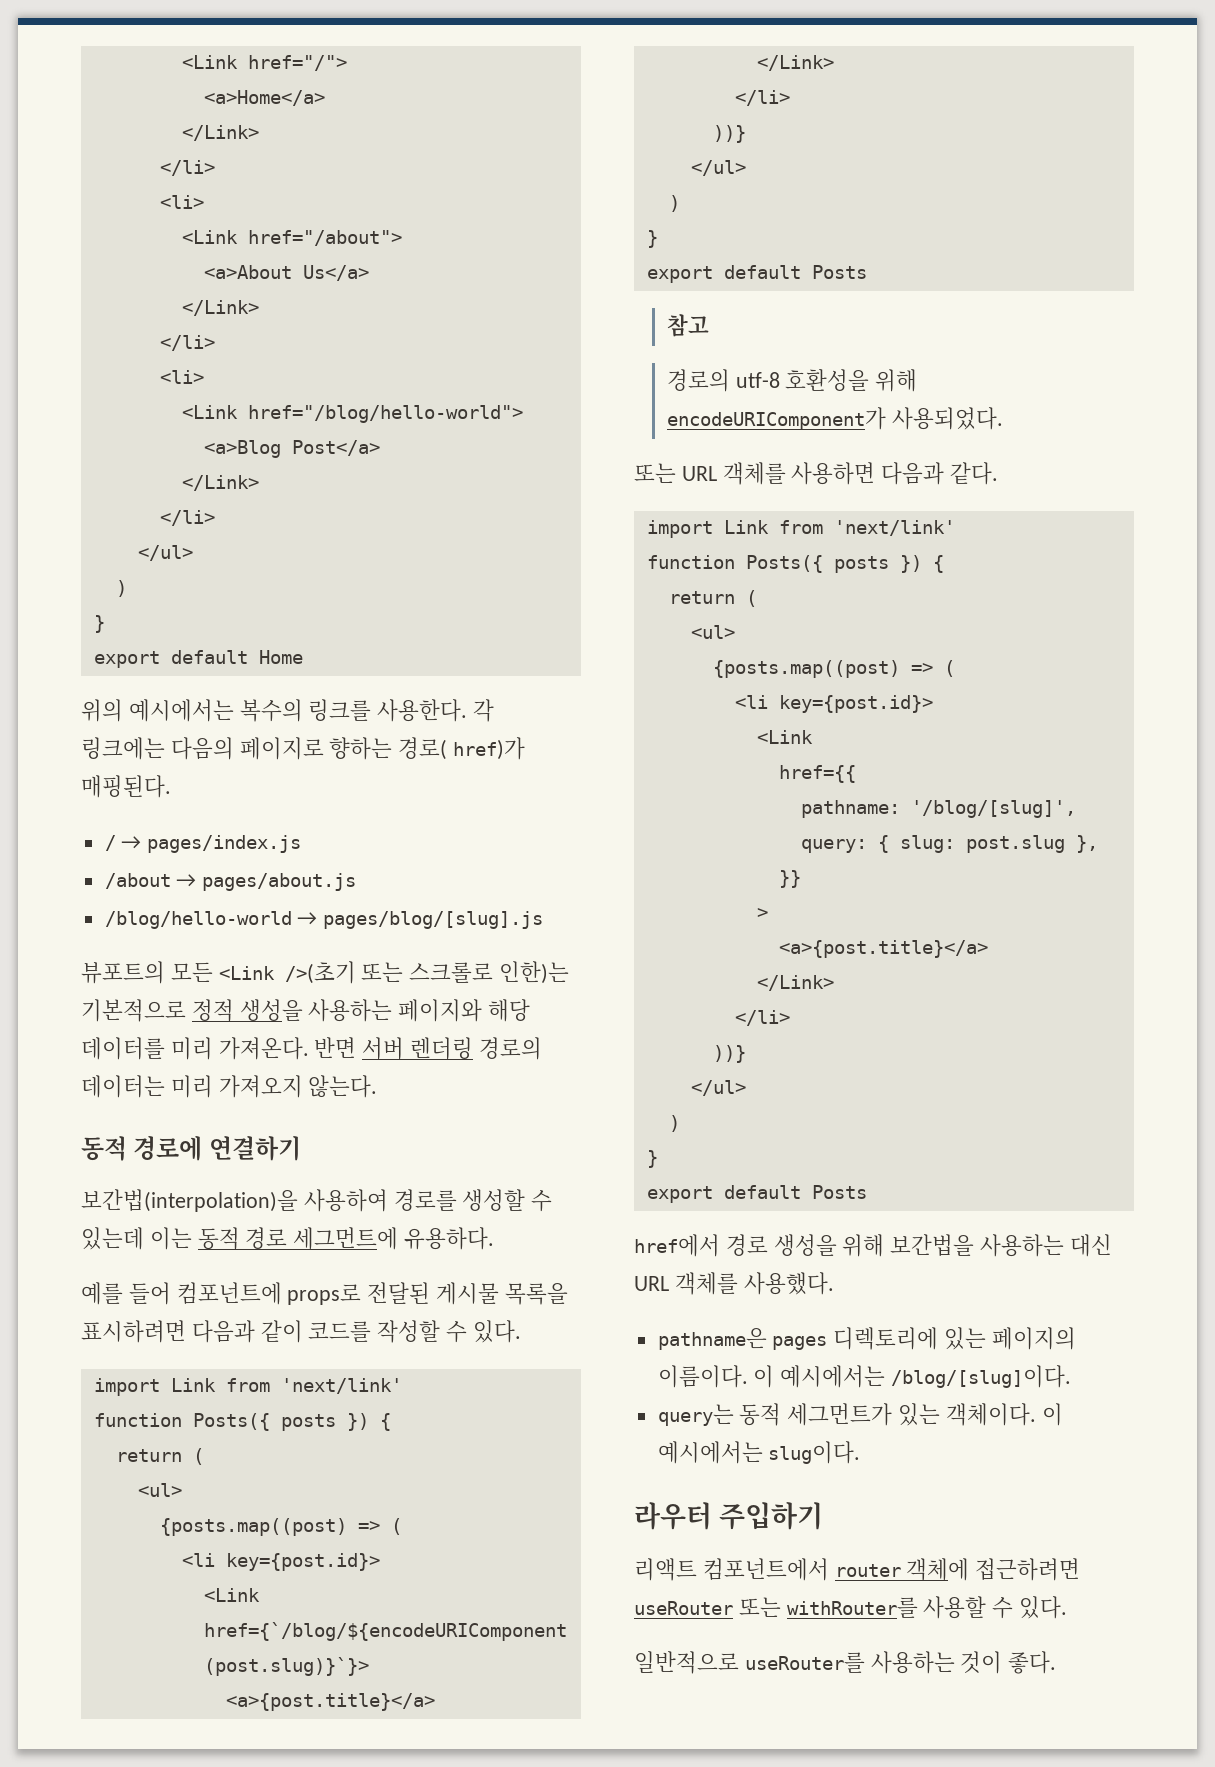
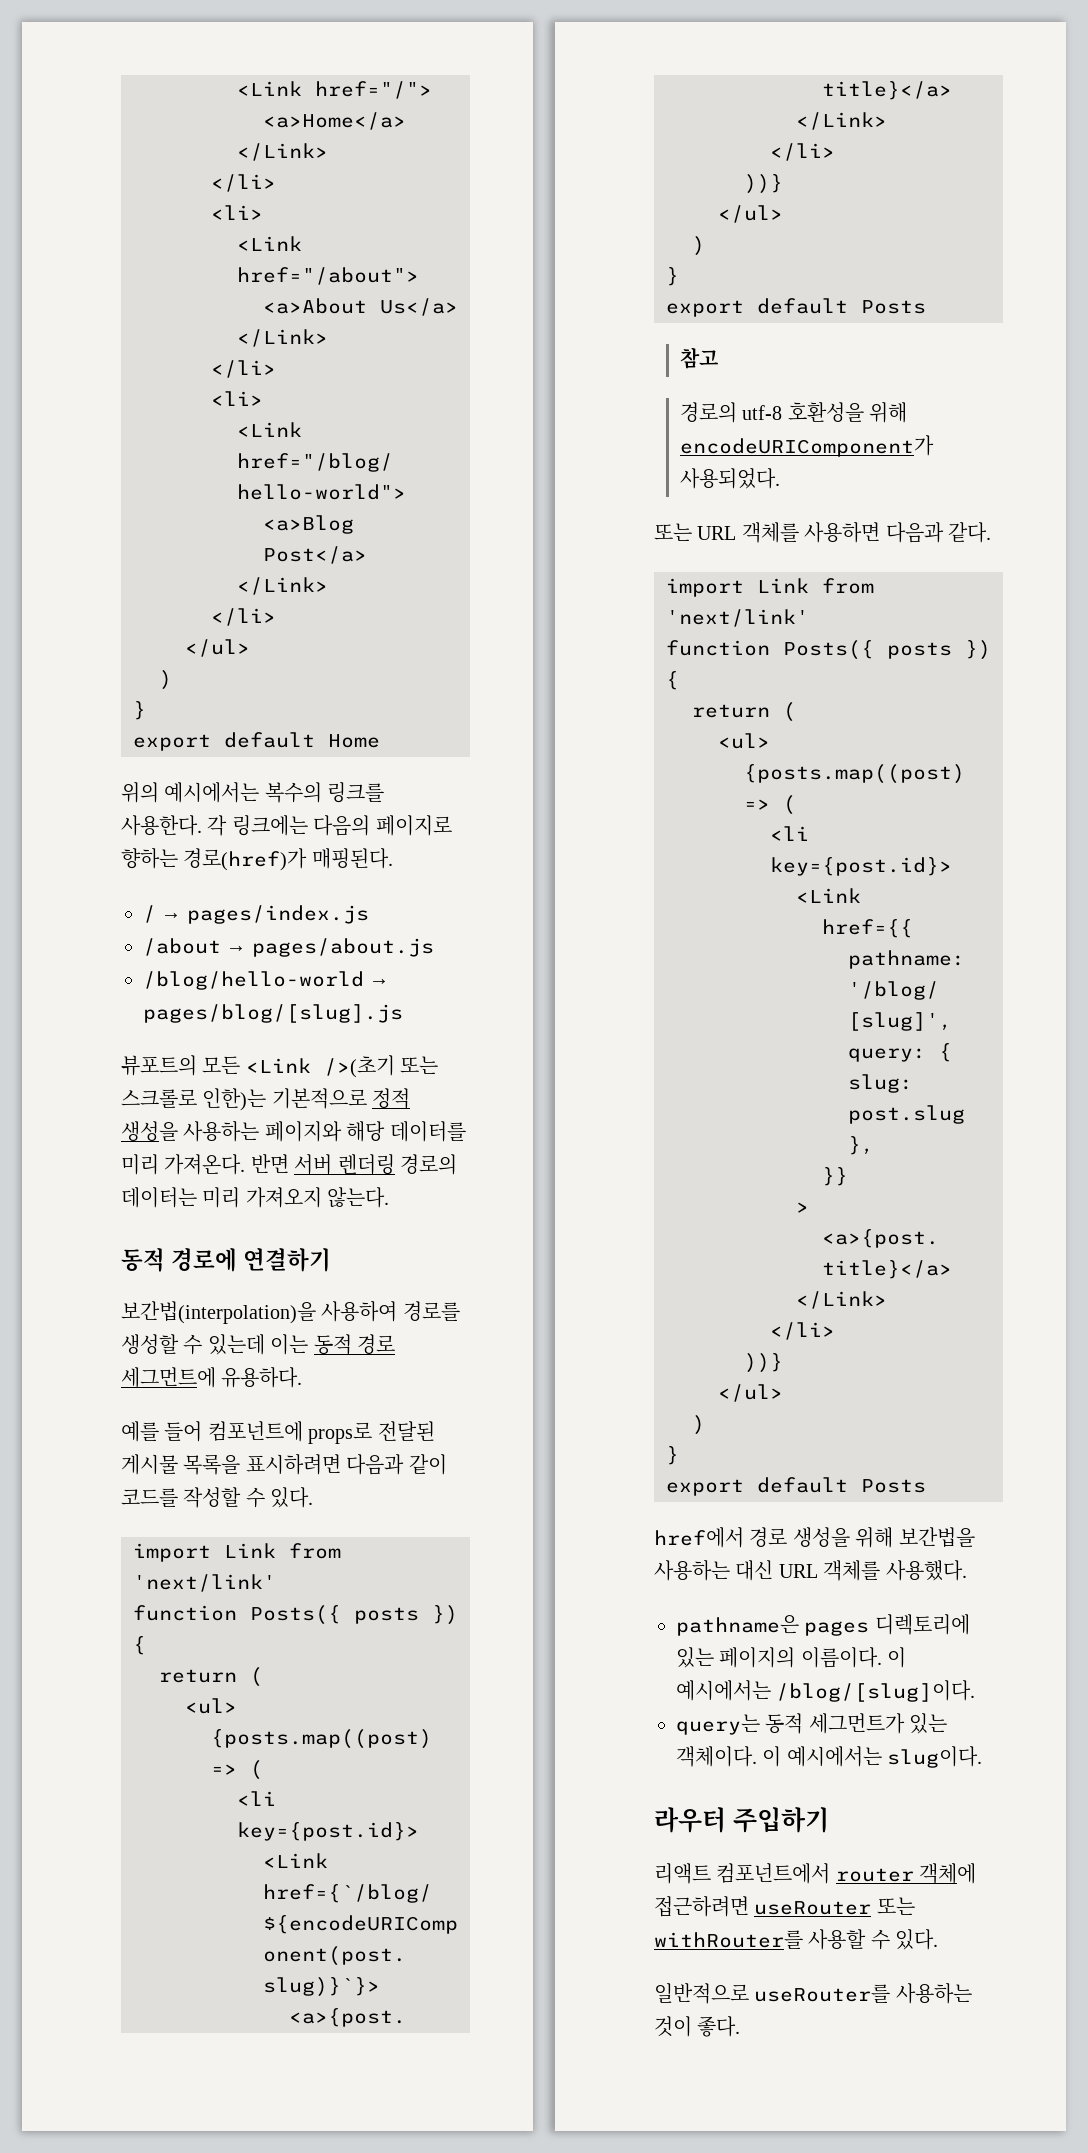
- 각 링크에는 다음의 페이지로 향하는 경로( href)가 매핑된다.
+ 각 링크에는 다음의 페이지로 향하는 경로(href)가 매핑된다.

